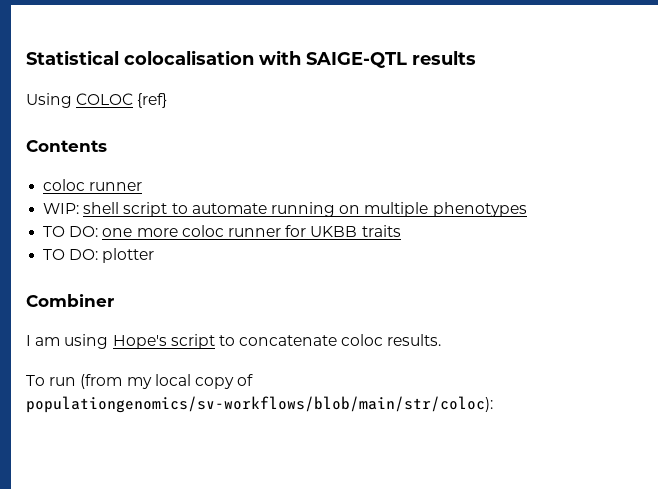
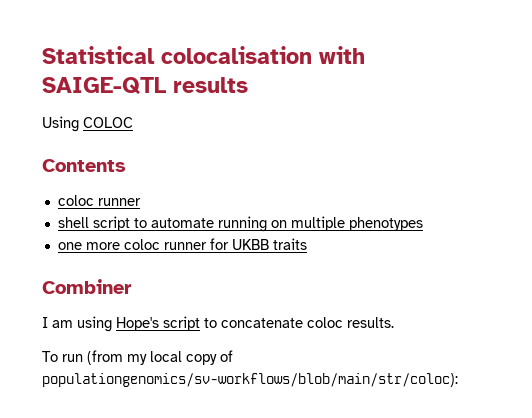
- Using COLOC {ref}
+ Using COLOC
- WIP: shell script to automate running on multiple phenotypes
+ shell script to automate running on multiple phenotypes
- TO DO: one more coloc runner for UKBB traits
+ one more coloc runner for UKBB traits
- TO DO: plotter

